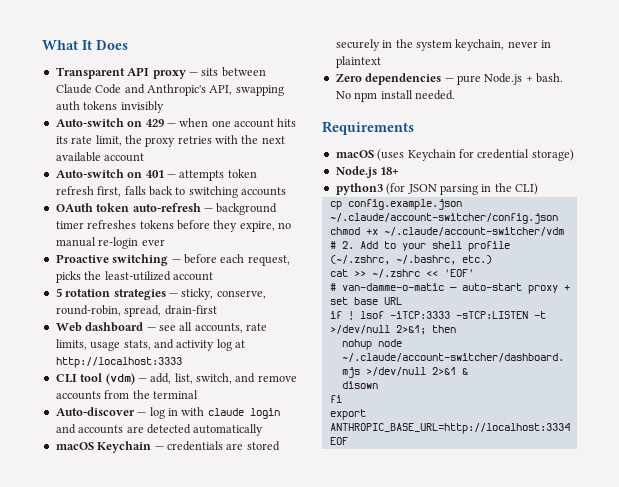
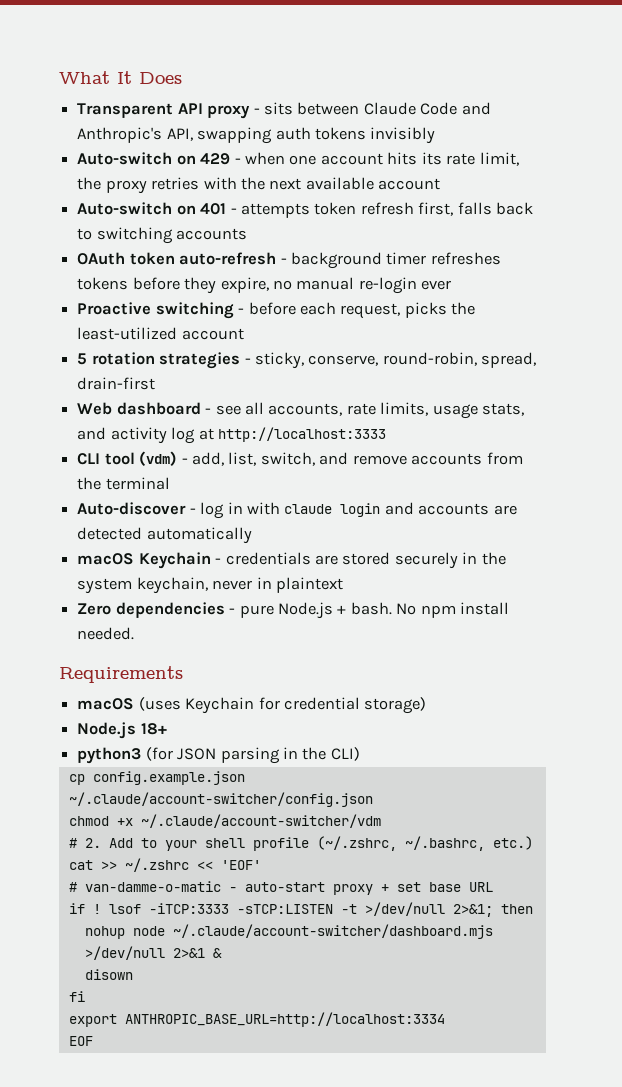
- Transparent API proxy — sits between Claude Code and Anthropic's API, swapping auth tokens invisibly
+ Transparent API proxy - sits between Claude Code and Anthropic's API, swapping auth tokens invisibly
- Auto-switch on 429 — when one account hits its rate limit, the proxy retries with the next available account
+ Auto-switch on 429 - when one account hits its rate limit, the proxy retries with the next available account
- Auto-switch on 401 — attempts token refresh first, falls back to switching accounts
+ Auto-switch on 401 - attempts token refresh first, falls back to switching accounts
- OAuth token auto-refresh — background timer refreshes tokens before they expire, no manual re-login ever
+ OAuth token auto-refresh - background timer refreshes tokens before they expire, no manual re-login ever
- Proactive switching — before each request, picks the least-utilized account
+ Proactive switching - before each request, picks the least-utilized account
- 5 rotation strategies — sticky, conserve, round-robin, spread, drain-first
+ 5 rotation strategies - sticky, conserve, round-robin, spread, drain-first
- Web dashboard — see all accounts, rate limits, usage stats, and activity log at http://localhost:3333
+ Web dashboard - see all accounts, rate limits, usage stats, and activity log at http://localhost:3333
- CLI tool (vdm) — add, list, switch, and remove accounts from the terminal
+ CLI tool (vdm) - add, list, switch, and remove accounts from the terminal
- Auto-discover — log in with claude login and accounts are detected automatically
+ Auto-discover - log in with claude login and accounts are detected automatically
- macOS Keychain — credentials are stored securely in the system keychain, never in plaintext
+ macOS Keychain - credentials are stored securely in the system keychain, never in plaintext
- Zero dependencies — pure Node.js + bash.
+ Zero dependencies - pure Node.js + bash.
- # van-damme-o-matic — auto-start proxy + set base URL
+ # van-damme-o-matic - auto-start proxy + set base URL

